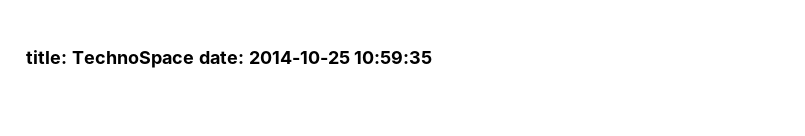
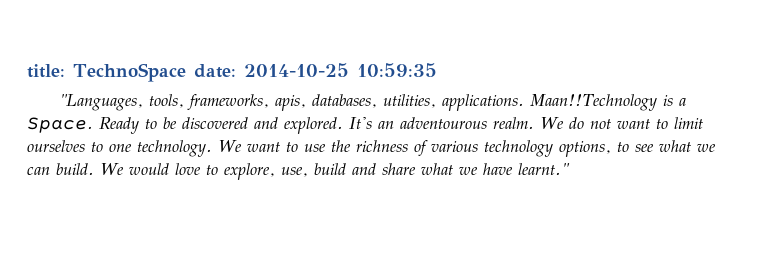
+ "Languages, tools, frameworks, apis, databases, utilities, applications. Maan!!Technology is a Space. Ready to be discovered and explored. It's an adventourous realm. We do not want to limit ourselves to one technology. We want to use the richness of various technology options, to see what we can build. We would love to explore, use, build and share what we have learnt."

